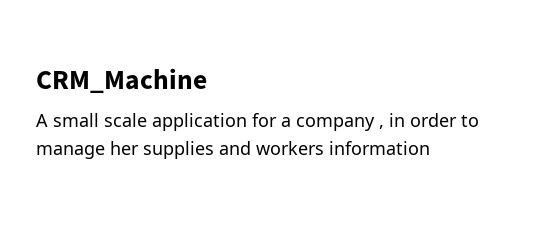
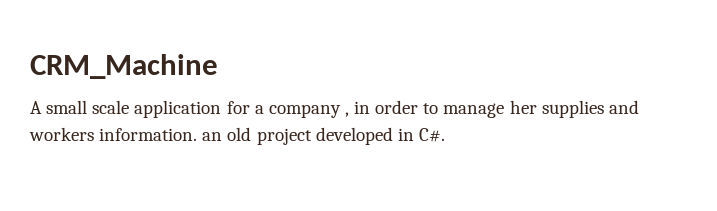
- A small scale application for a company , in order to manage her supplies and workers information
+ A small scale application for a company , in order to manage her supplies and workers information. an old project developed in C#.

